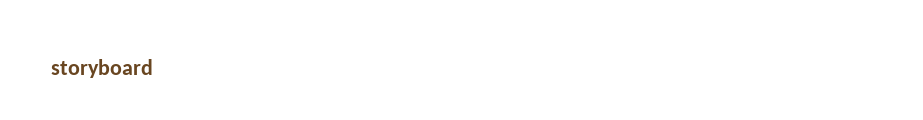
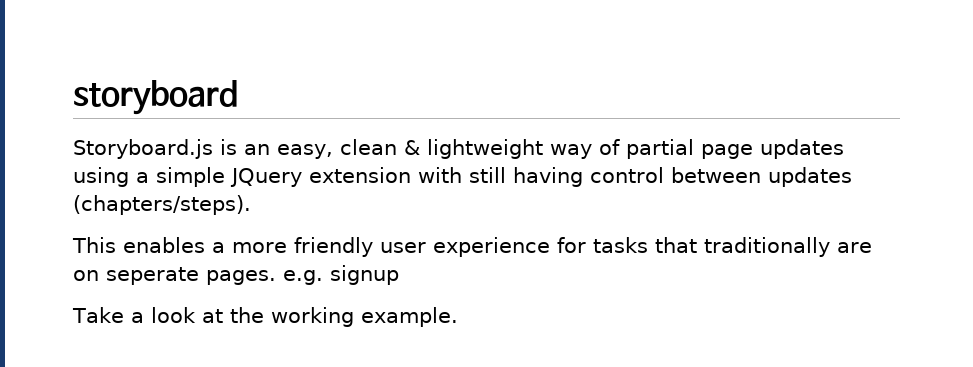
+ Storyboard.js is an easy, clean & lightweight way of partial page updates using a simple JQuery extension with still having control between updates (chapters/steps).
+ This enables a more friendly user experience for tasks that traditionally are on seperate pages. e.g. signup
+ Take a look at the working example.

